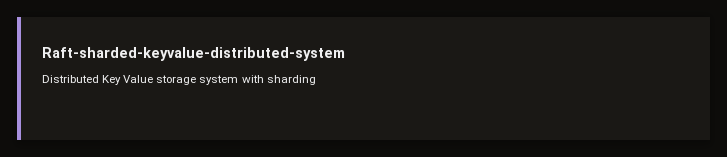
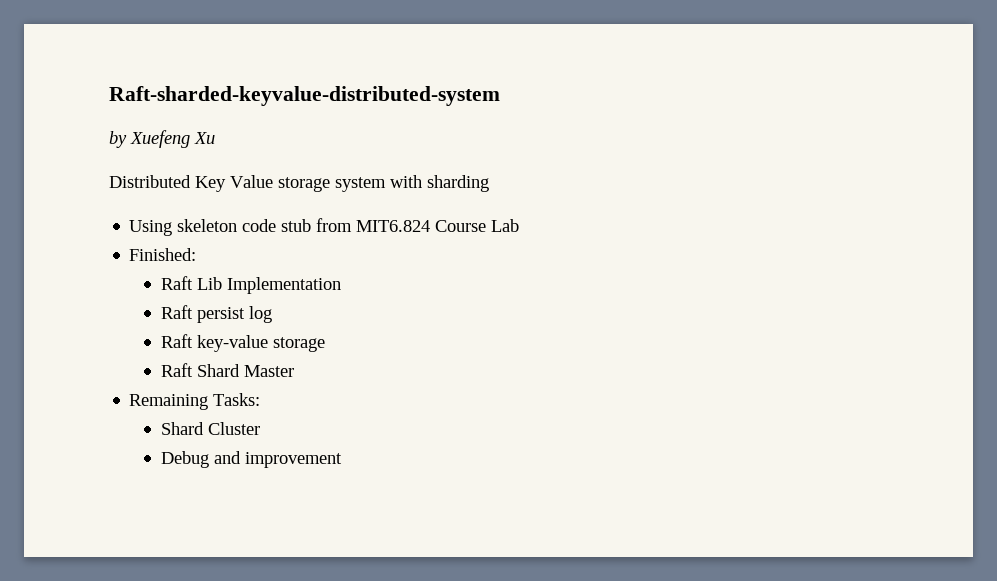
+ by Xuefeng Xu
+ Using skeleton code stub from MIT6.824 Course Lab
+ Finished:
+ Raft Lib Implementation
+ Raft persist log
+ Raft key-value storage
+ Raft Shard Master
+ Remaining Tasks:
+ Shard Cluster
+ Debug and improvement

